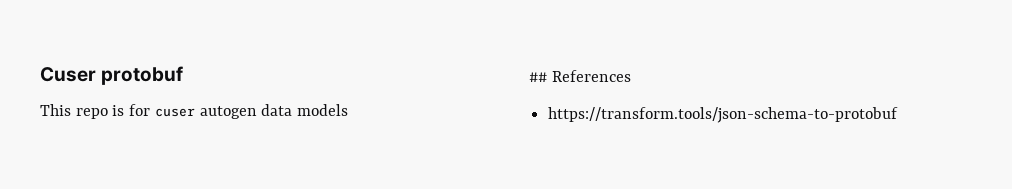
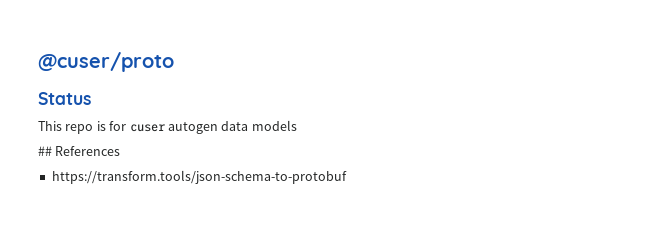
- Cuser protobuf
+ @cuser/proto
+ Status

